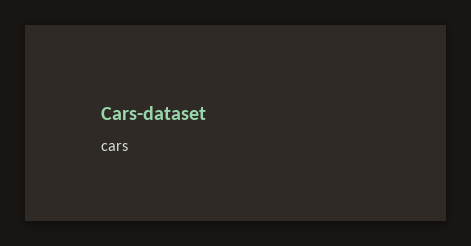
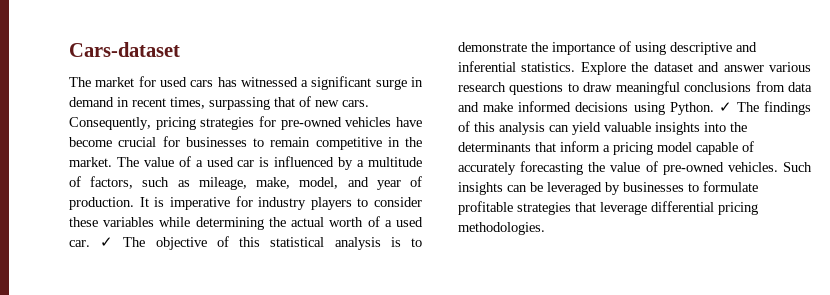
- cars
+ The market for used cars has witnessed a significant surge in demand in recent times, surpassing that of new cars. Consequently, pricing strategies for pre-owned vehicles have become crucial for businesses to remain competitive in the market. The value of a used car is influenced by a multitude of factors, such as mileage, make, model, and year of production. It is imperative for industry players to consider these variables while determining the actual worth of a used car. ✓ The objective of this statistical analysis is to demonstrate the importance of using descriptive and inferential statistics. Explore the dataset and answer various research questions to draw meaningful conclusions from data and make informed decisions using Python. ✓ The findings of this analysis can yield valuable insights into the determinants that inform a pricing model capable of accurately forecasting the value of pre-owned vehicles. Such insights can be leveraged by businesses to formulate profitable strategies that leverage differential pricing methodologies.

